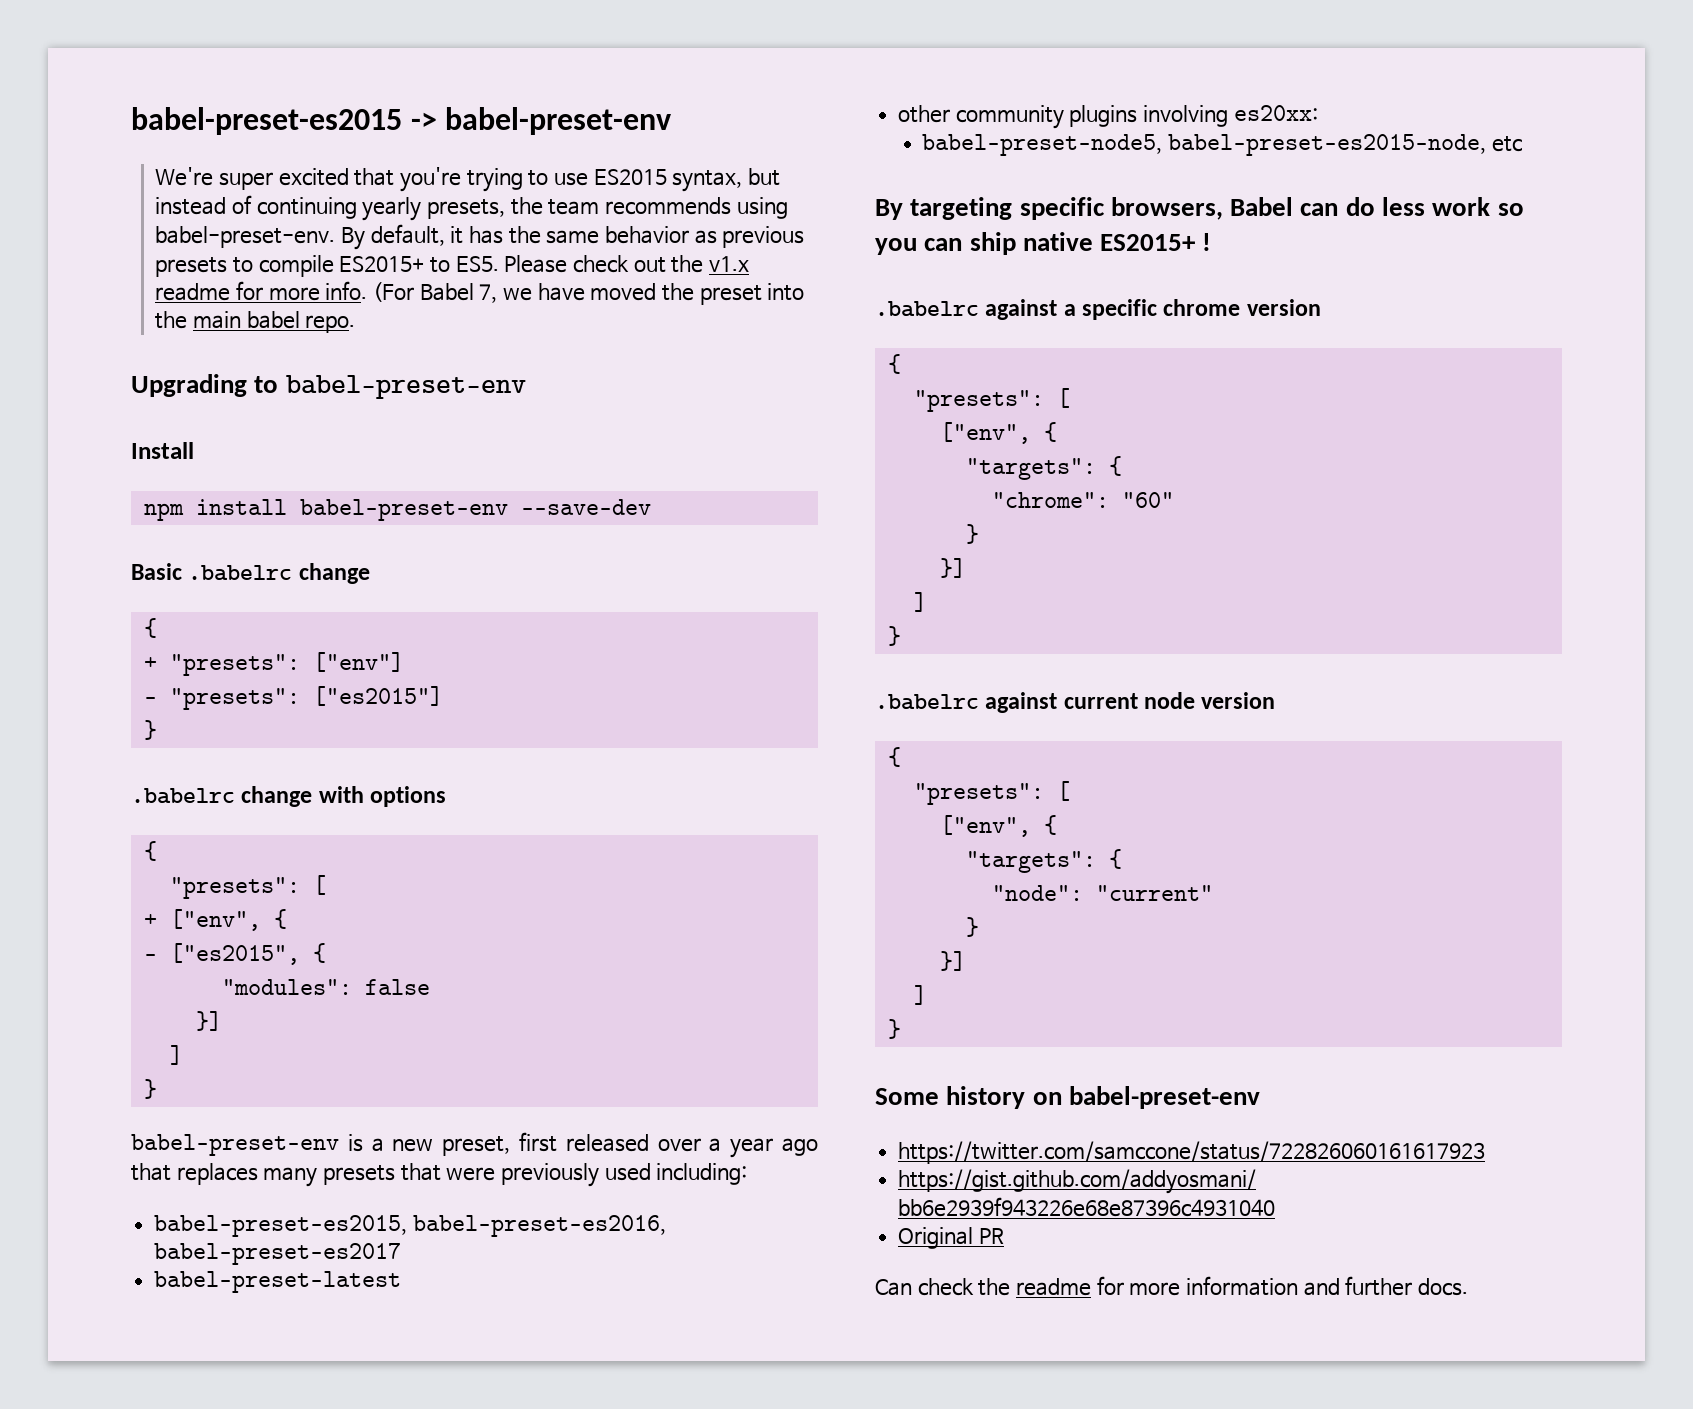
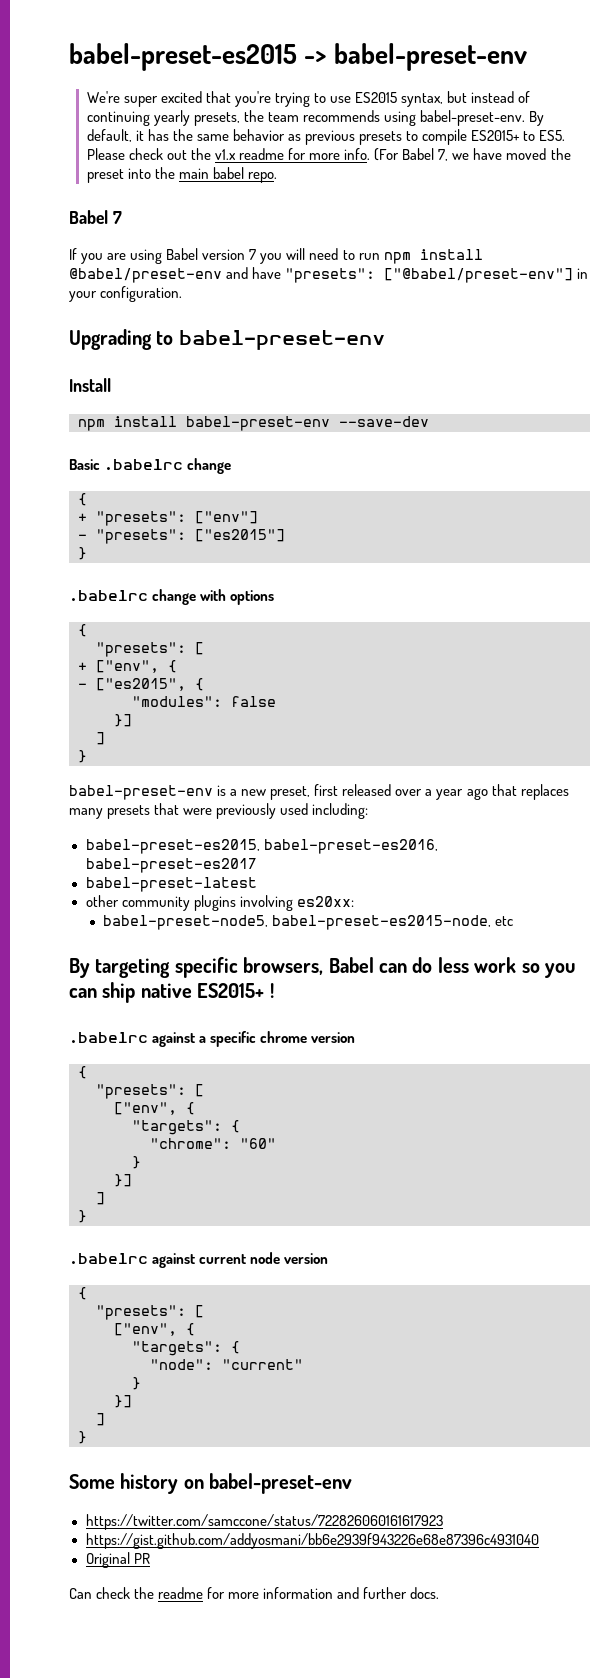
+ Babel 7
+ If you are using Babel version 7 you will need to run npm install @babel/preset-env and have "presets": ["@babel/preset-env"] in your configuration.

